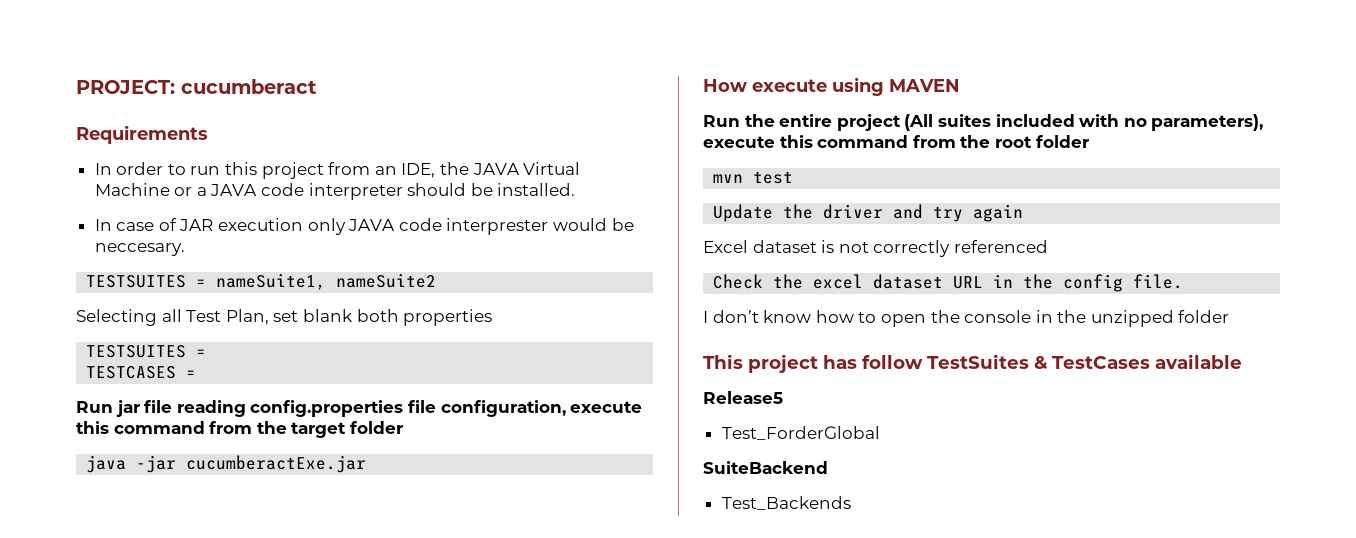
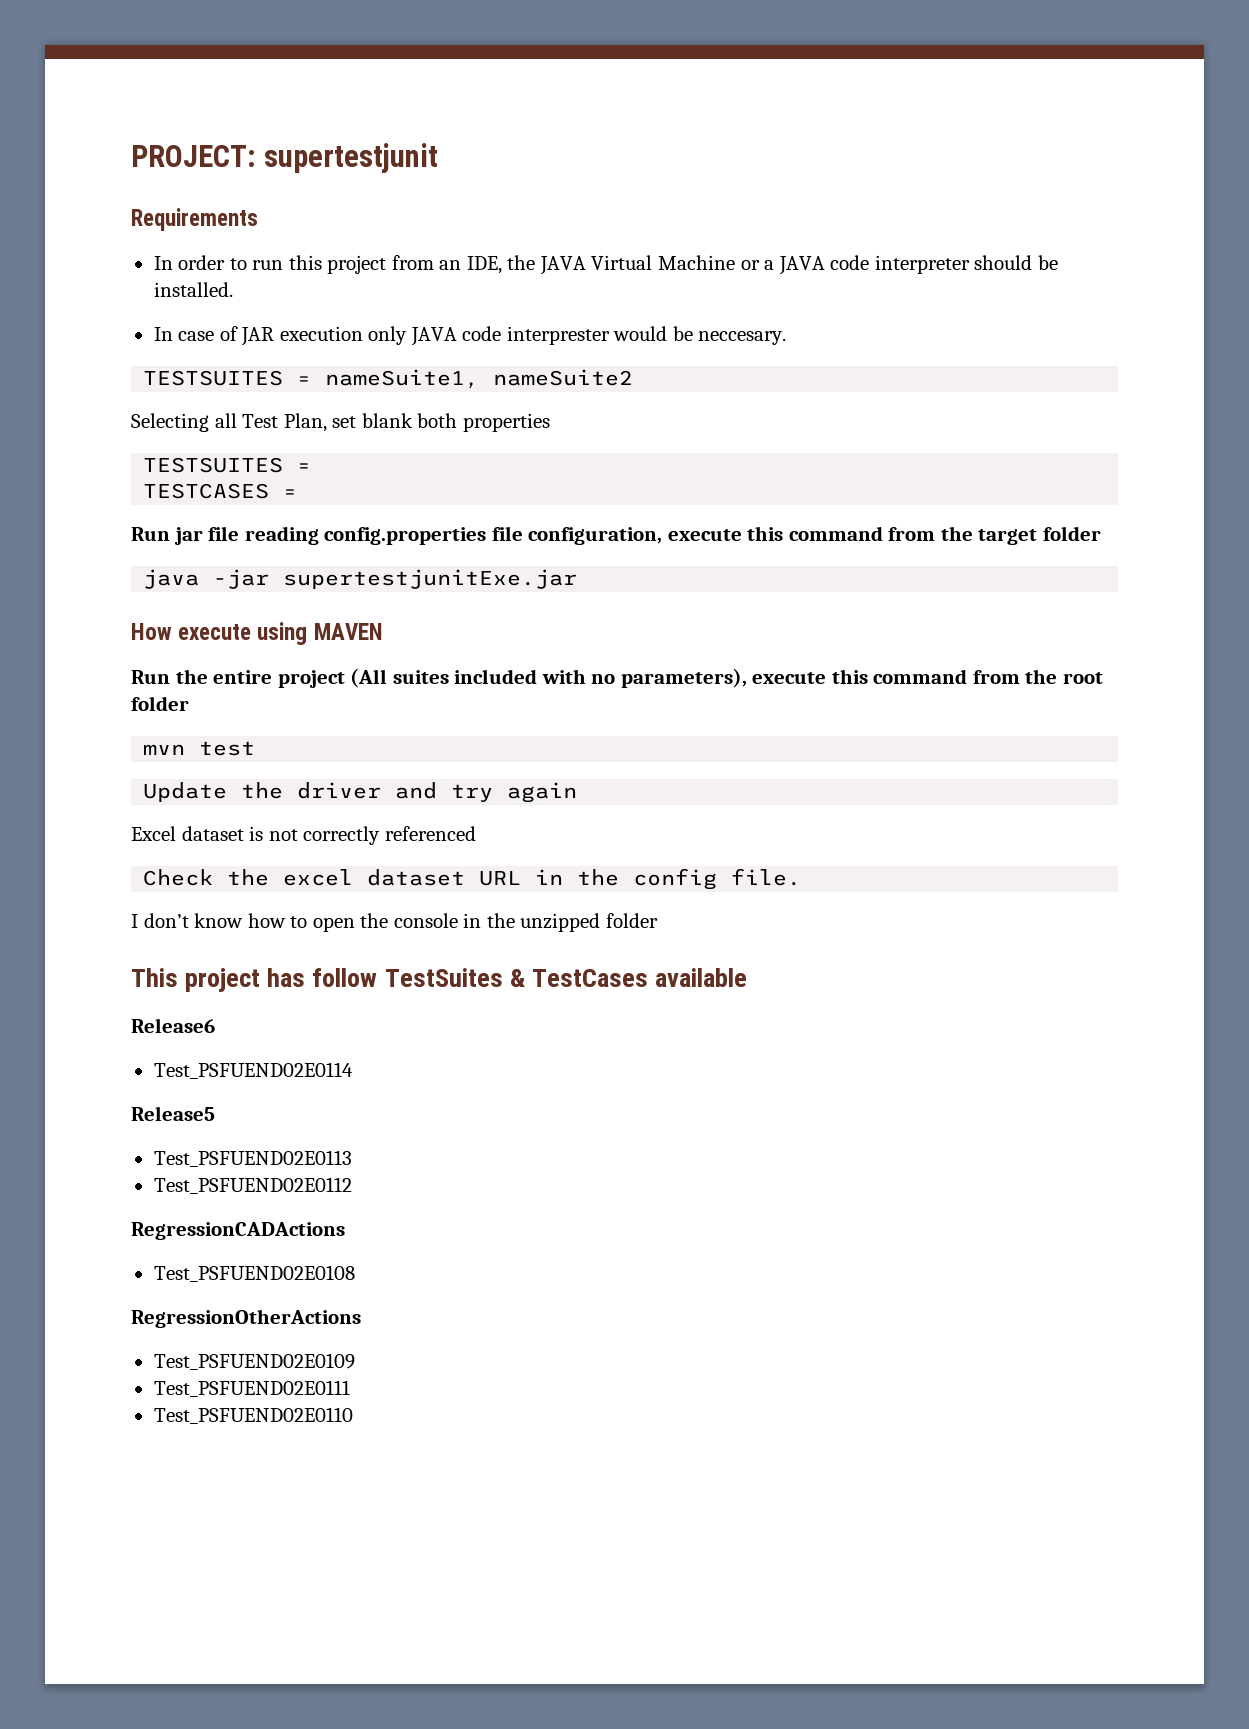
- PROJECT: cucumberact
+ PROJECT: supertestjunit
- java -jar cucumberactExe.jar
+ java -jar supertestjunitExe.jar
+ Release6
+ Test_PSFUEND02E0114
- Test_ForderGlobal
- SuiteBackend
- Test_Backends
+ Test_PSFUEND02E0113
+ Test_PSFUEND02E0112
+ RegressionCADActions
+ Test_PSFUEND02E0108
+ RegressionOtherActions
+ Test_PSFUEND02E0109
+ Test_PSFUEND02E0111
+ Test_PSFUEND02E0110

